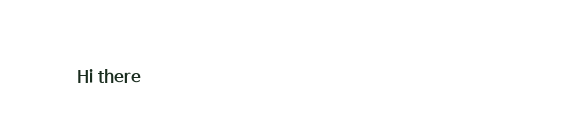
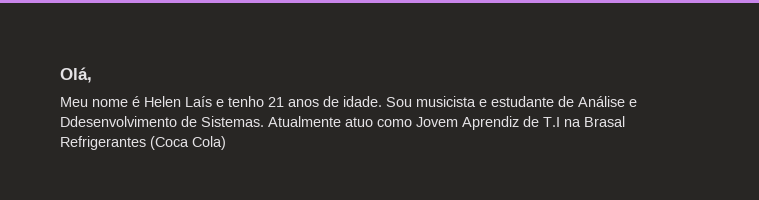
- Hi there
+ Olá,
+ Meu nome é Helen Laís e tenho 21 anos de idade. Sou musicista e estudante de Análise e Ddesenvolvimento de Sistemas. Atualmente atuo como Jovem Aprendiz de T.I na Brasal Refrigerantes (Coca Cola)

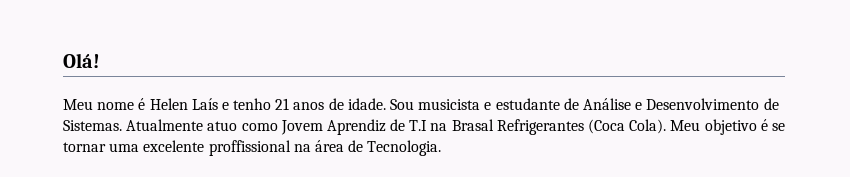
- Olá,
+ Olá!
- Sou musicista e estudante de Análise e Ddesenvolvimento de Sistemas.
+ Sou musicista e estudante de Análise e Desenvolvimento de Sistemas.
- Atualmente atuo como Jovem Aprendiz de T.I na Brasal Refrigerantes (Coca Cola)
+ Atualmente atuo como Jovem Aprendiz de T.I na Brasal Refrigerantes (Coca Cola). Meu objetivo é se tornar uma excelente proffissional na área de Tecnologia.

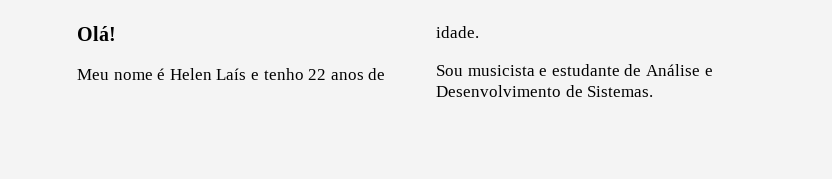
- Meu nome é Helen Laís e tenho 21 anos de idade. Sou musicista e estudante de Análise e Desenvolvimento de Sistemas. Atualmente atuo como Jovem Aprendiz de T.I na Brasal Refrigerantes (Coca Cola). Meu objetivo é se tornar uma excelente proffissional na área de Tecnologia.
+ Meu nome é Helen Laís e tenho 22 anos de idade.
+ Sou musicista e estudante de Análise e Desenvolvimento de Sistemas.

